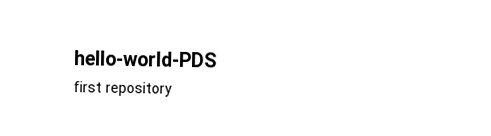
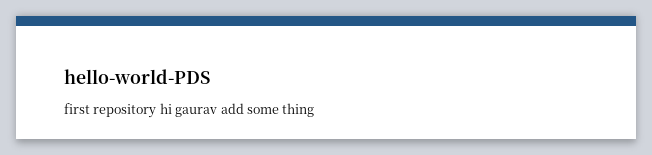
- first repository
+ first repository hi gaurav add some thing

